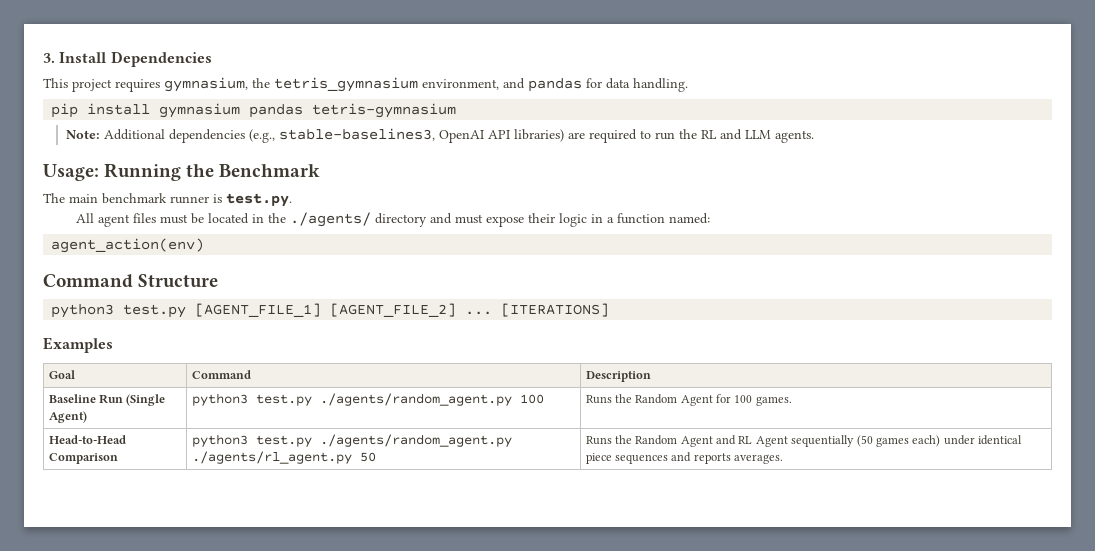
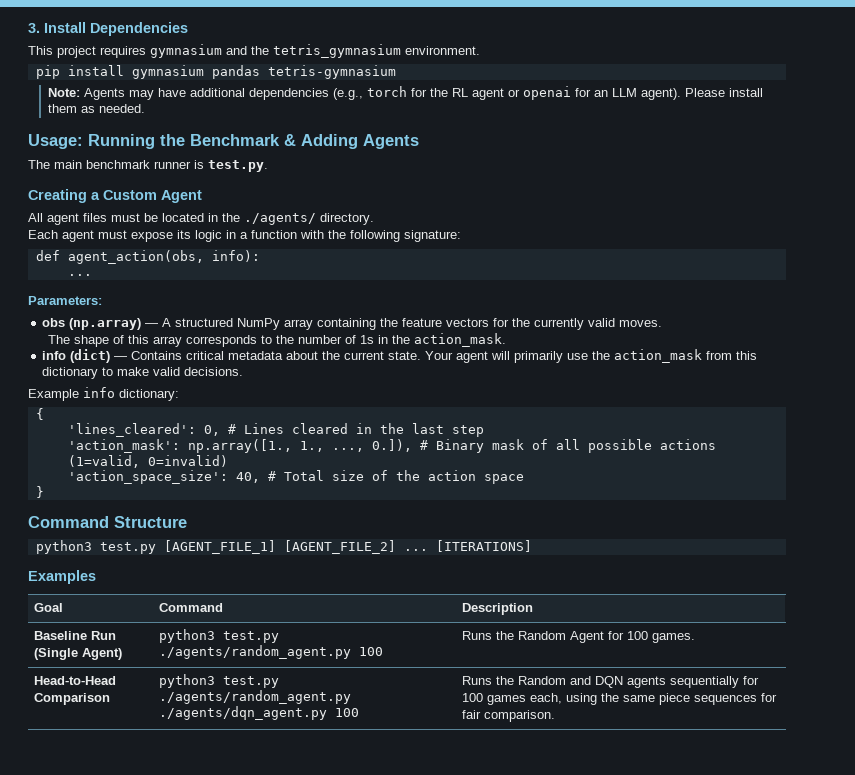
- This project requires gymnasium, the tetris_gymnasium environment, and pandas for data handling.
+ This project requires gymnasium and the tetris_gymnasium environment.
- Note: Additional dependencies (e.g., stable-baselines3, OpenAI API libraries) are required to run the RL and LLM agents.
+ Note: Agents may have additional dependencies (e.g., torch for the RL agent or openai for an LLM agent). Please install them as needed.
- Usage: Running the Benchmark
+ Usage: Running the Benchmark & Adding Agents
+ Creating a Custom Agent
- All agent files must be located in the ./agents/ directory and must expose their logic in a function named:
- agent_action(env)
+ All agent files must be located in the ./agents/ directory.
+ Each agent must expose its logic in a function with the following signature:
+ def agent_action(obs, info):
+ ...
+ Parameters:
+ obs (np.array) — A structured NumPy array containing the feature vectors for the currently valid moves.
+ The shape of this array corresponds to the number of 1s in the action_mask.
+ info (dict) — Contains critical metadata about the current state. Your agent will primarily use the action_mask from this dictionary to make valid decisions.
+ Example info dictionary:
+ {
+ 'lines_cleared': 0, # Lines cleared in the last step
+ 'action_mask': np.array([1., 1., ..., 0.]), # Binary mask of all possible actions (1=valid, 0=invalid)
+ 'action_space_size': 40, # Total size of the action space
+ }
- Head-to-Head Comparison | python3 test.py ./agents/random_agent.py ./agents/rl_agent.py 50 | Runs the Random Agent and RL Agent sequentially (50 games each) under identical piece sequences and reports averages.
+ Head-to-Head Comparison | python3 test.py ./agents/random_agent.py ./agents/dqn_agent.py 100 | Runs the Random and DQN agents sequentially for 100 games each, using the same piece sequences for fair comparison.

